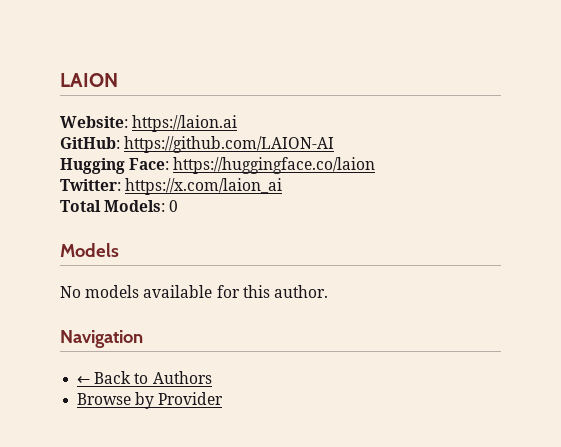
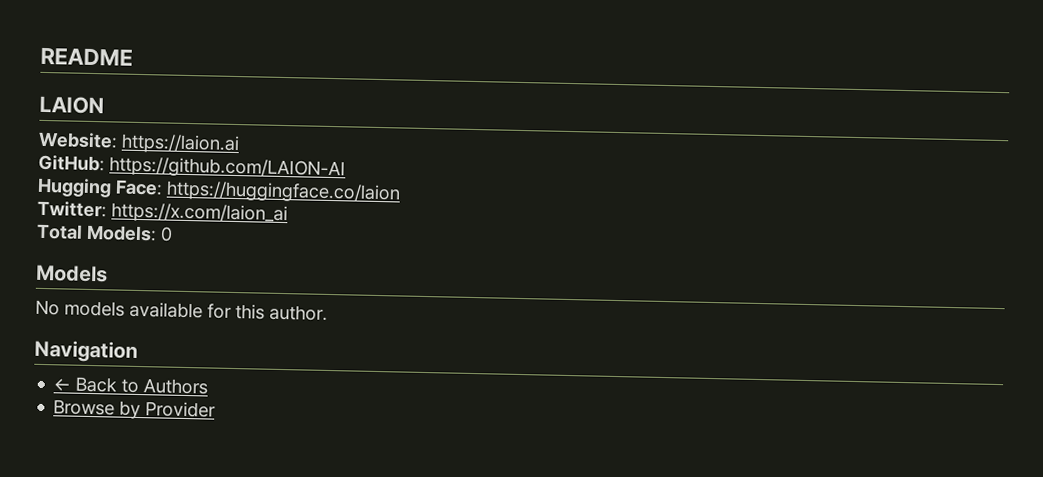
+ README

